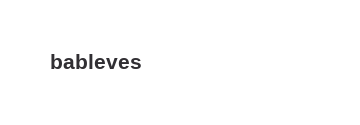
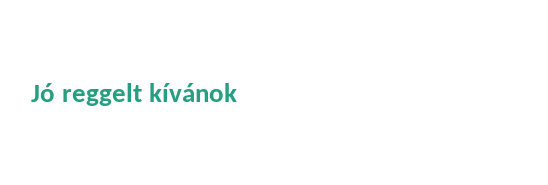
- bableves
+ Jó reggelt kívánok

